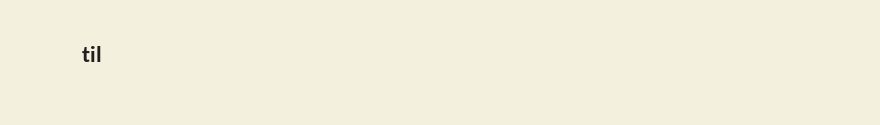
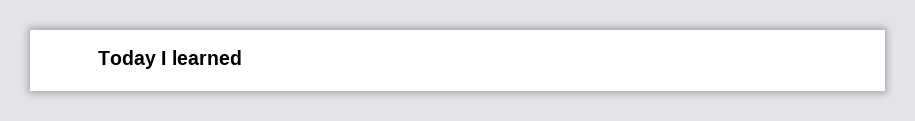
- til
+ Today I learned

